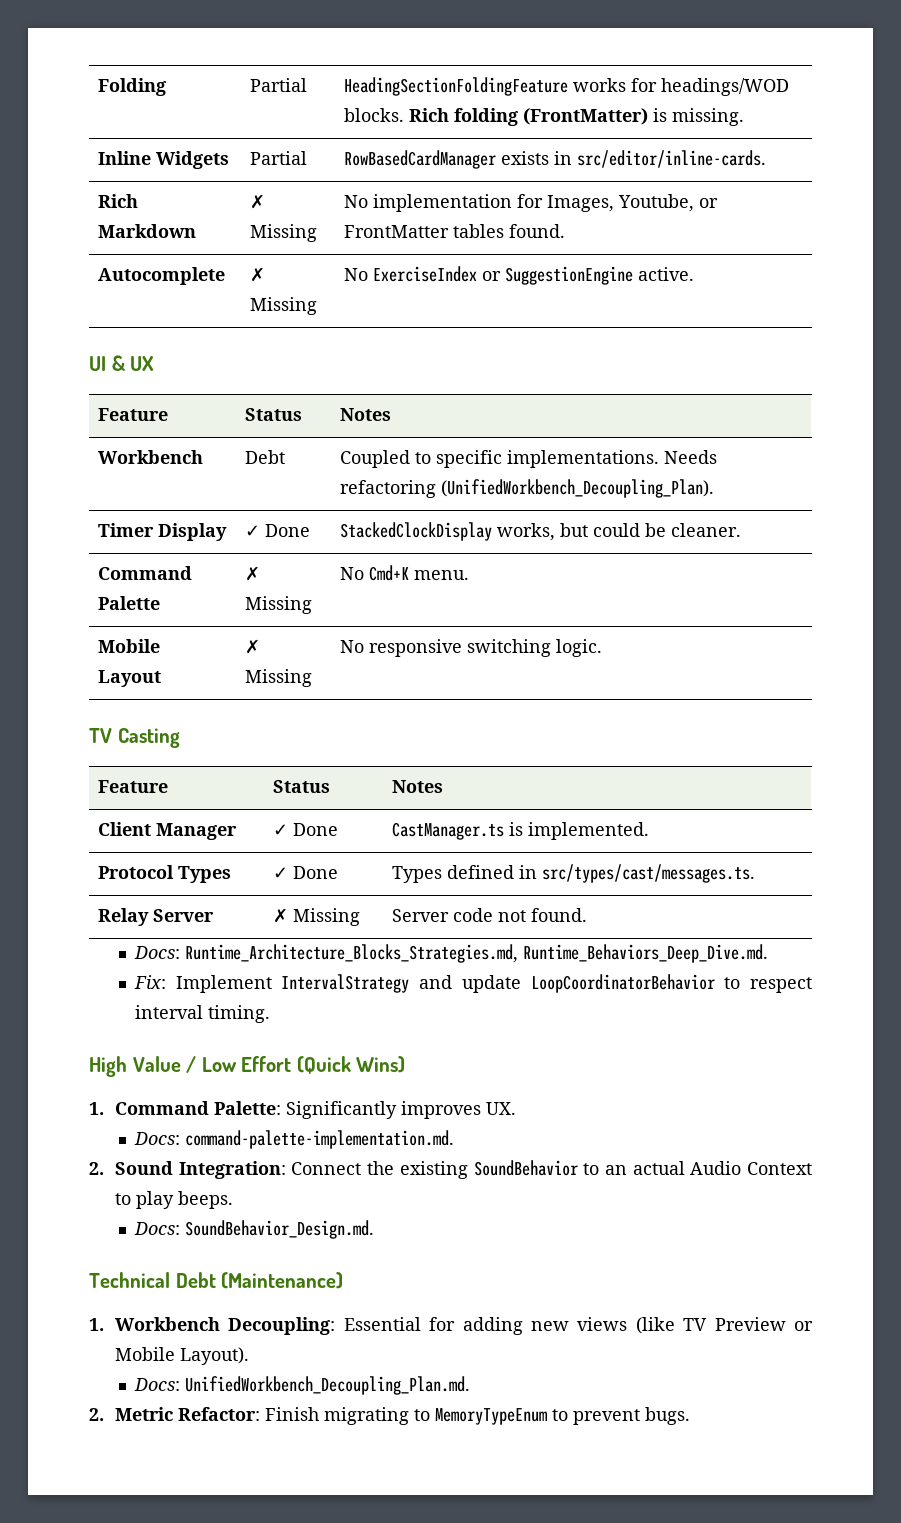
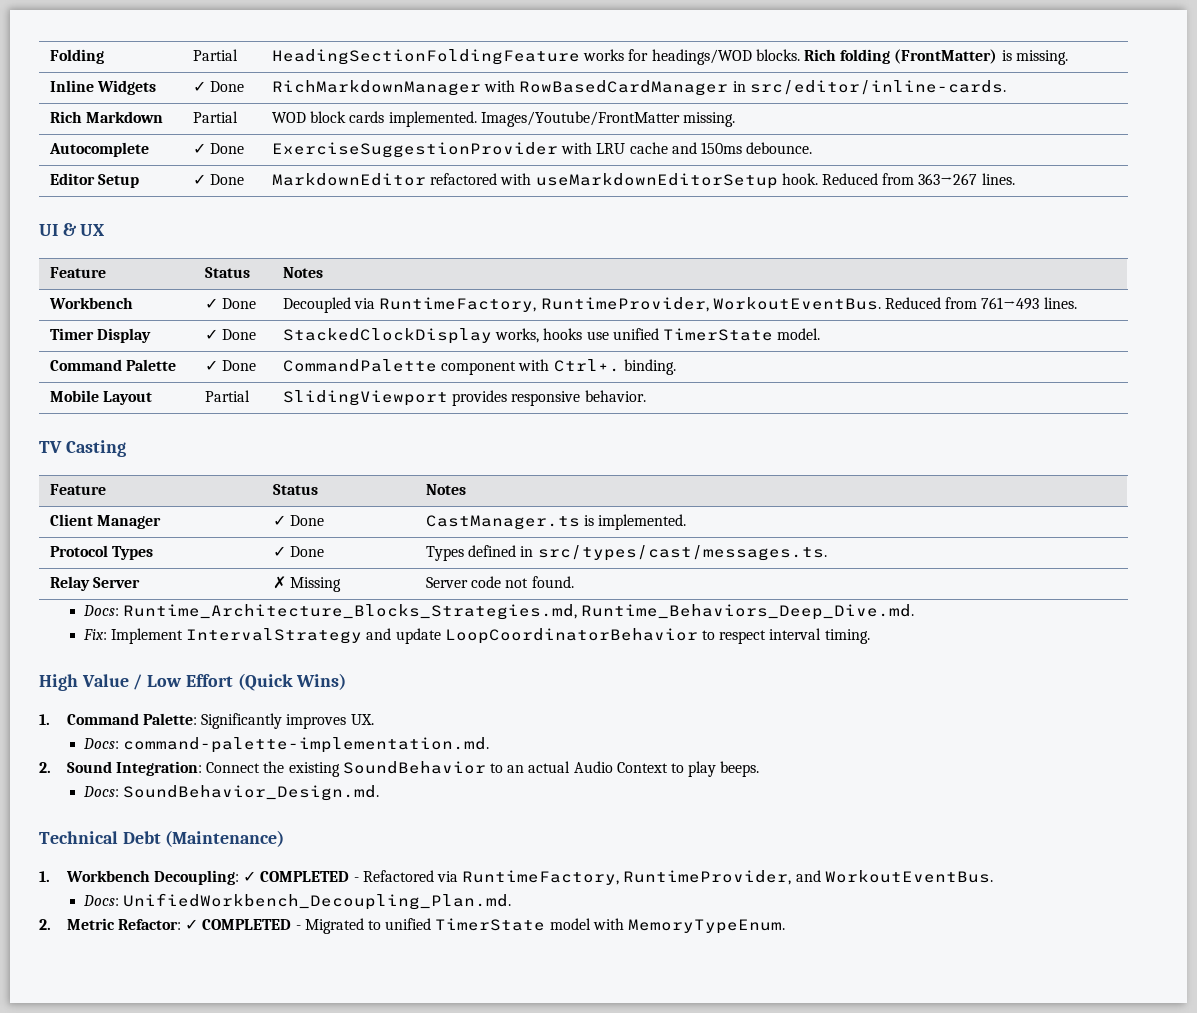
- Inline Widgets | Partial | RowBasedCardManager exists in src/editor/inline-cards.
+ Inline Widgets | ✓ Done | RichMarkdownManager with RowBasedCardManager in src/editor/inline-cards.
- Rich Markdown | ✗ Missing | No implementation for Images, Youtube, or FrontMatter tables found.
- Autocomplete | ✗ Missing | No ExerciseIndex or SuggestionEngine active.
+ Rich Markdown | Partial | WOD block cards implemented. Images/Youtube/FrontMatter missing.
+ Autocomplete | ✓ Done | ExerciseSuggestionProvider with LRU cache and 150ms debounce.
+ Editor Setup | ✓ Done | MarkdownEditor refactored with useMarkdownEditorSetup hook. Reduced from 363→267 lines.
- Workbench | Debt | Coupled to specific implementations. Needs refactoring (UnifiedWorkbench_Decoupling_Plan).
+ Workbench | ✓ Done | Decoupled via RuntimeFactory, RuntimeProvider, WorkoutEventBus. Reduced from 761→493 lines.
- Timer Display | ✓ Done | StackedClockDisplay works, but could be cleaner.
- Command Palette | ✗ Missing | No Cmd+K menu.
- Mobile Layout | ✗ Missing | No responsive switching logic.
+ Timer Display | ✓ Done | StackedClockDisplay works, hooks use unified TimerState model.
+ Command Palette | ✓ Done | CommandPalette component with Ctrl+. binding.
+ Mobile Layout | Partial | SlidingViewport provides responsive behavior.
- 1. Workbench Decoupling: Essential for adding new views (like TV Preview or Mobile Layout).
+ 1. Workbench Decoupling: ✓ COMPLETED - Refactored via RuntimeFactory, RuntimeProvider, and WorkoutEventBus.
- 2. Metric Refactor: Finish migrating to MemoryTypeEnum to prevent bugs.
+ 2. Metric Refactor: ✓ COMPLETED - Migrated to unified TimerState model with MemoryTypeEnum.

